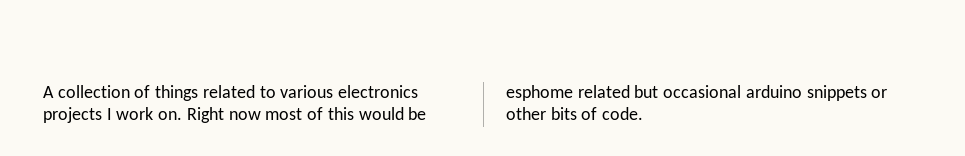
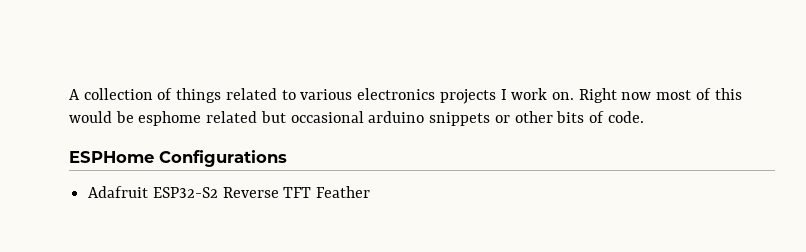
+ ESPHome Configurations
+ Adafruit ESP32-S2 Reverse TFT Feather

